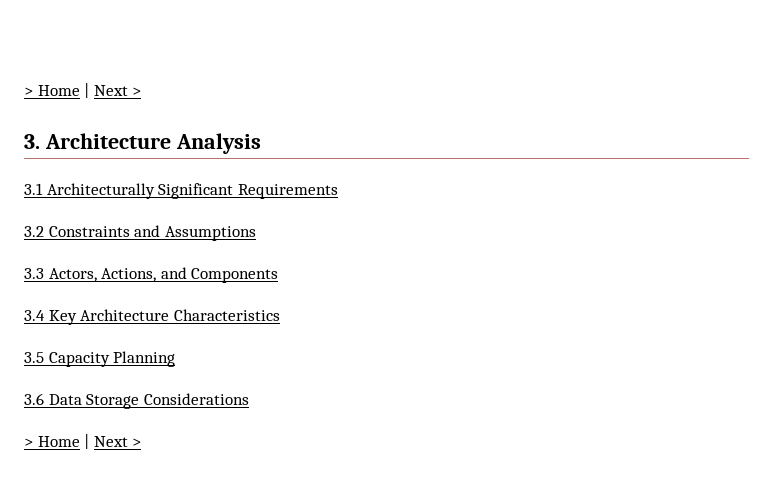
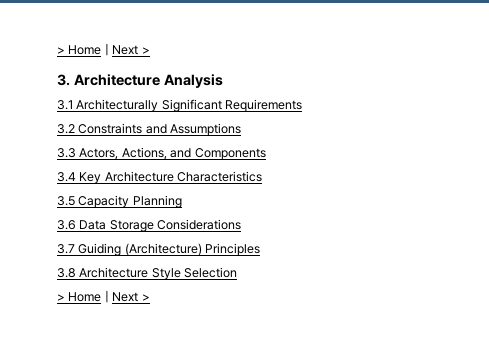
+ 3.7 Guiding (Architecture) Principles
+ 3.8 Architecture Style Selection

